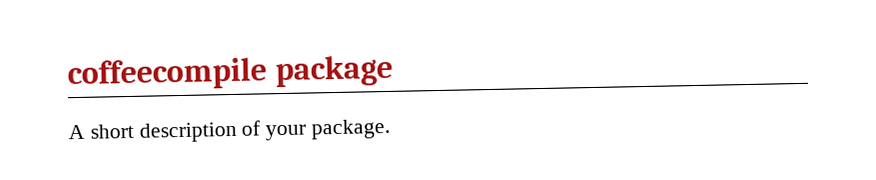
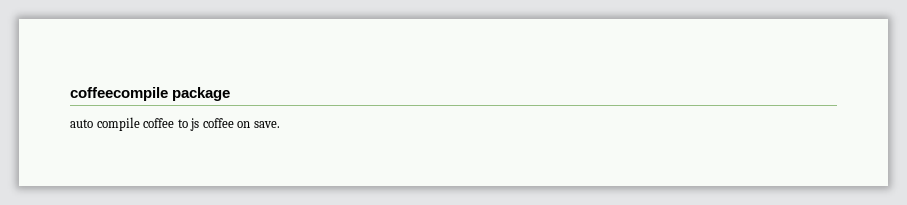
- A short description of your package.
+ auto compile coffee to js coffee on save.

